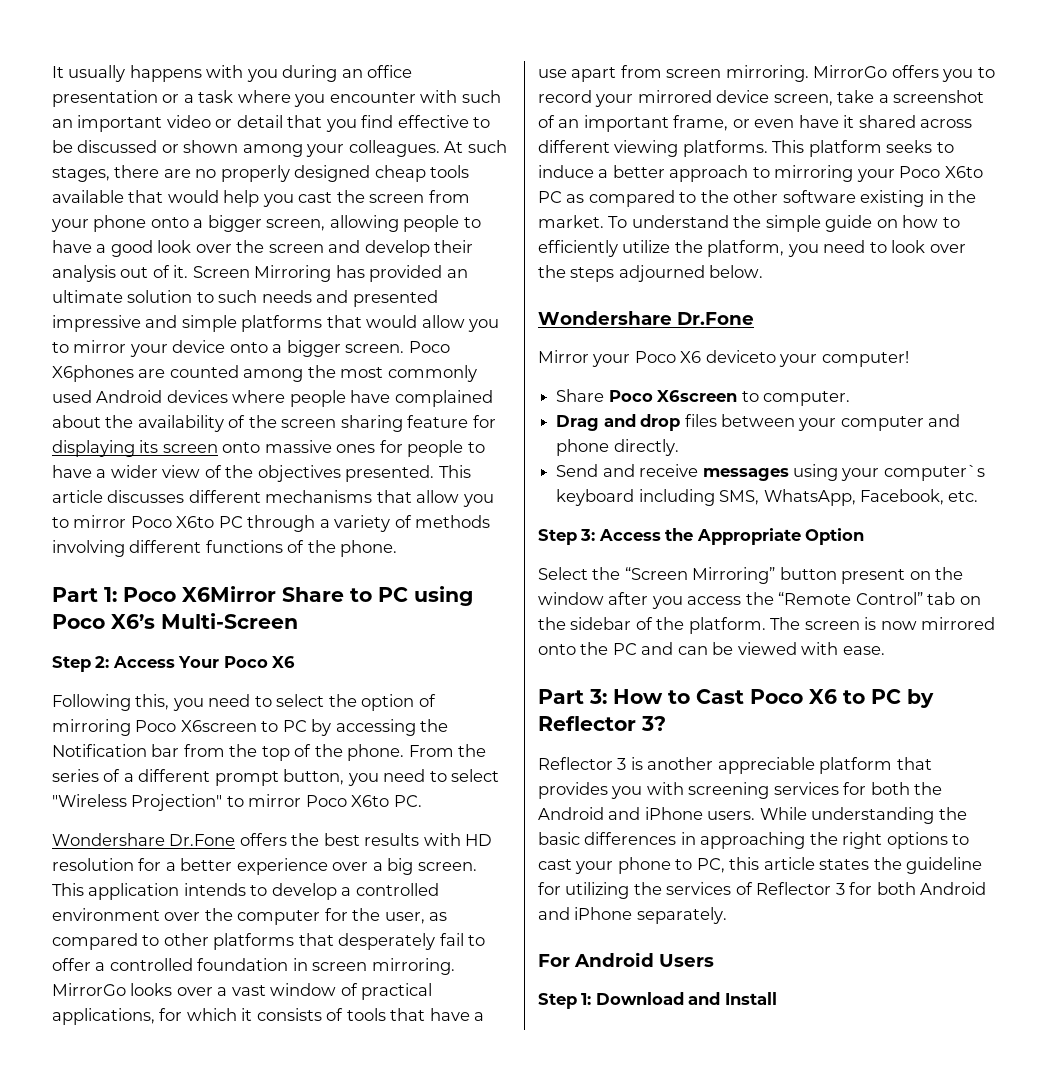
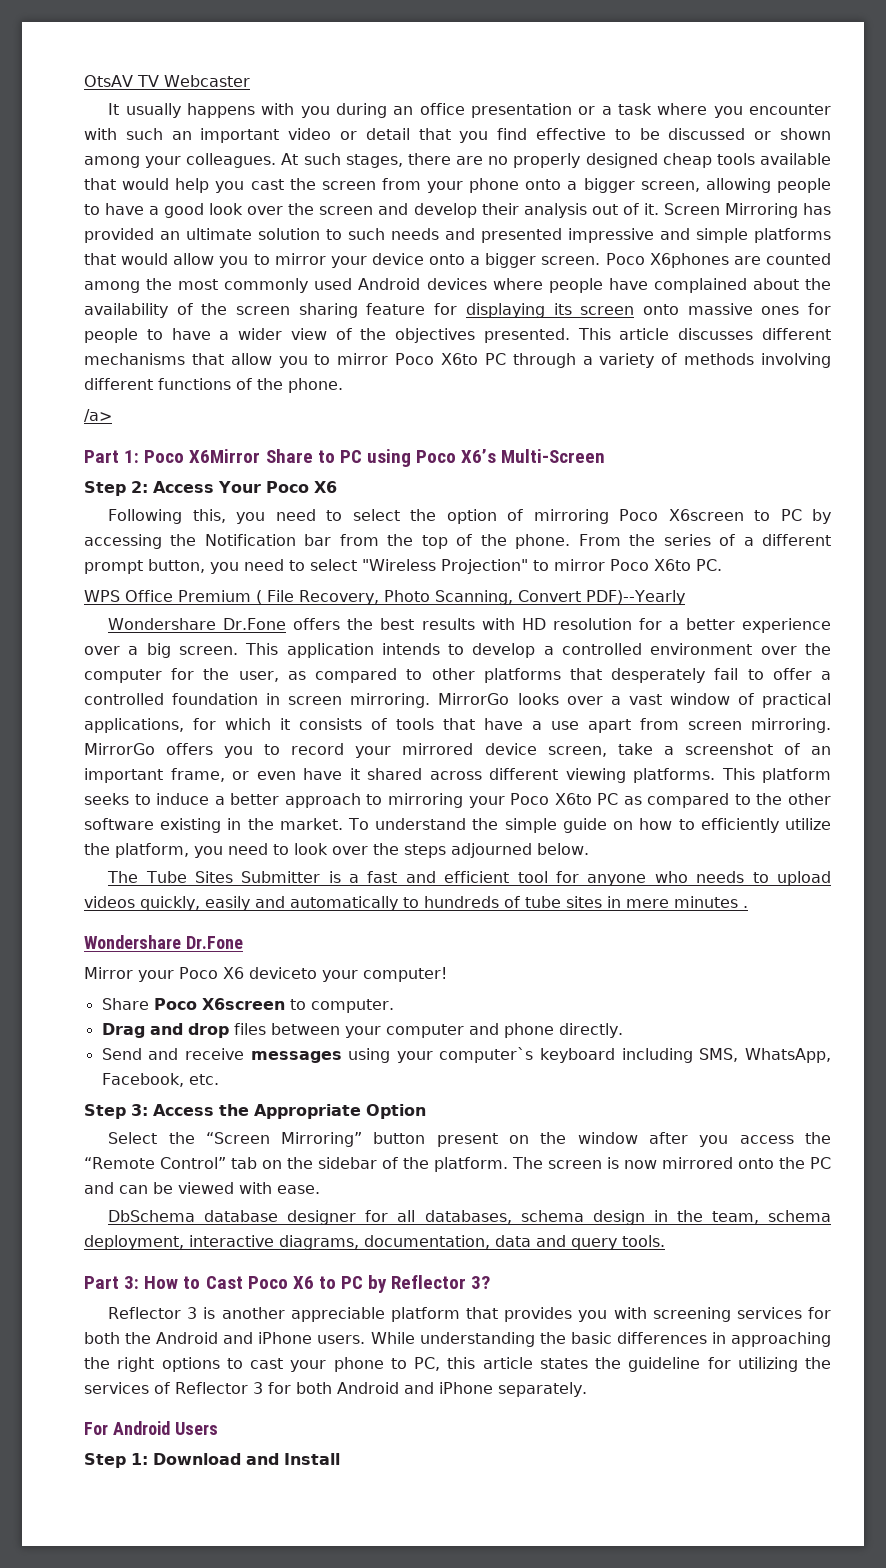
+ OtsAV TV Webcaster
+ /a>
+ WPS Office Premium ( File Recovery, Photo Scanning, Convert PDF)--Yearly
+ The Tube Sites Submitter is a fast and efficient tool for anyone who needs to upload videos quickly, easily and automatically to hundreds of tube sites in mere minutes .
+ DbSchema database designer for all databases, schema design in the team, schema deployment, interactive diagrams, documentation, data and query tools.

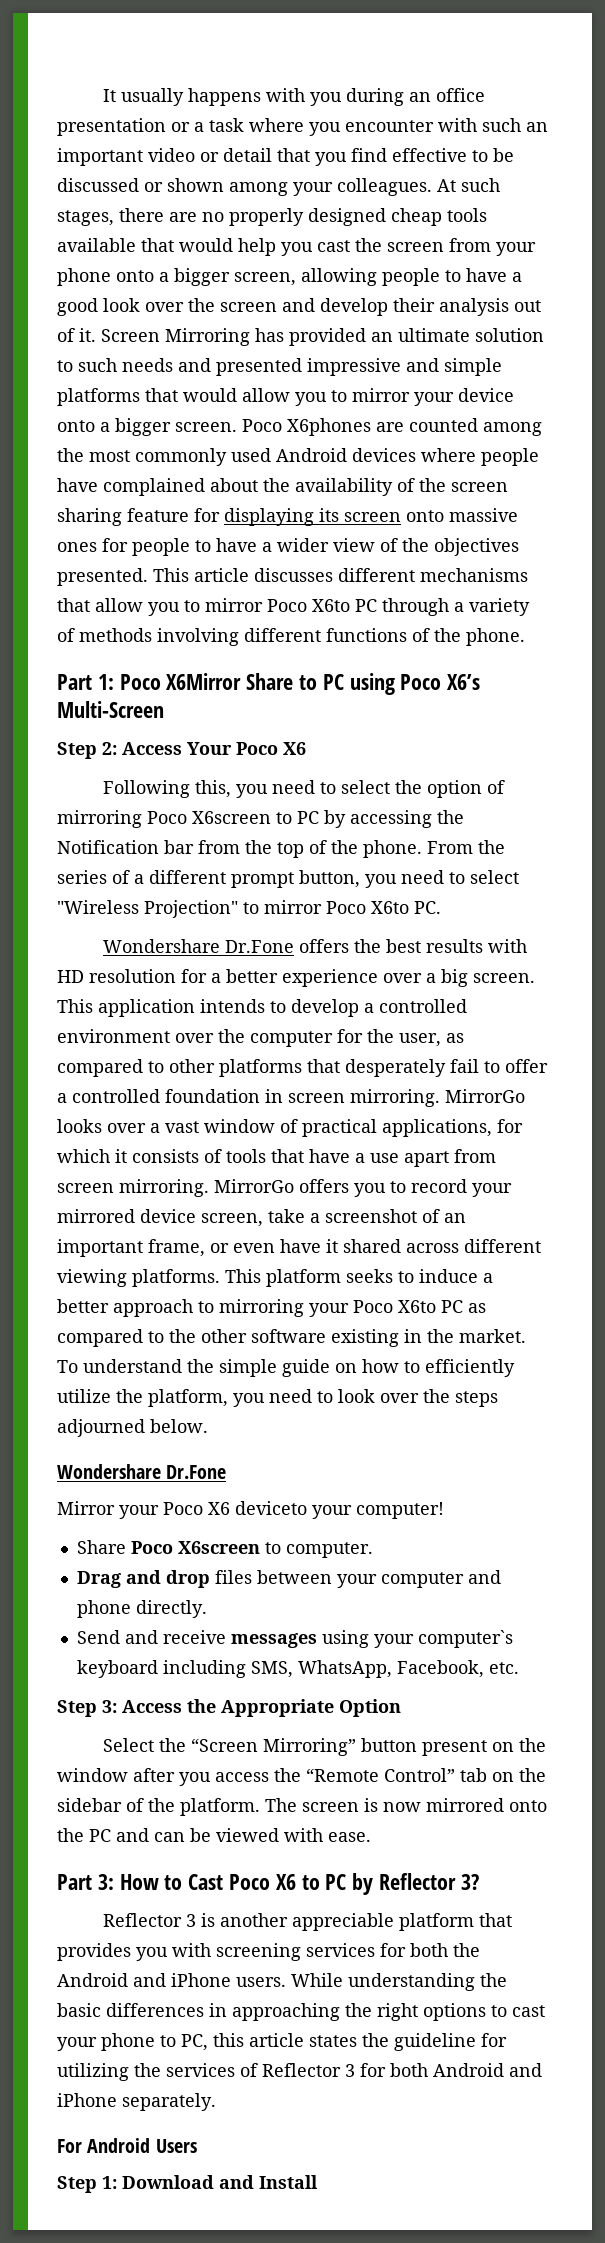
- OtsAV TV Webcaster
- /a>
- WPS Office Premium ( File Recovery, Photo Scanning, Convert PDF)--Yearly
- The Tube Sites Submitter is a fast and efficient tool for anyone who needs to upload videos quickly, easily and automatically to hundreds of tube sites in mere minutes .
- DbSchema database designer for all databases, schema design in the team, schema deployment, interactive diagrams, documentation, data and query tools.

